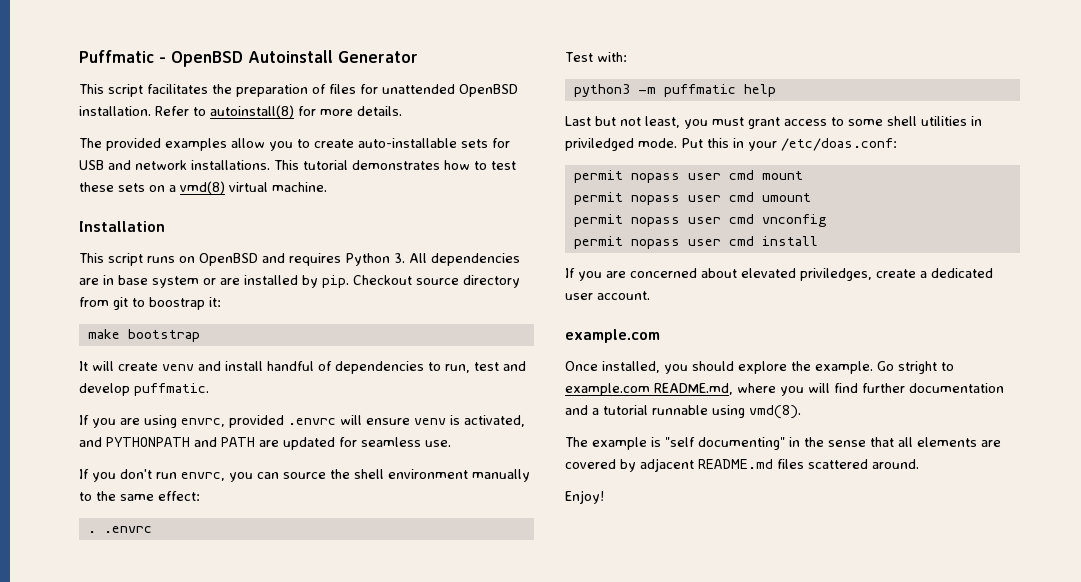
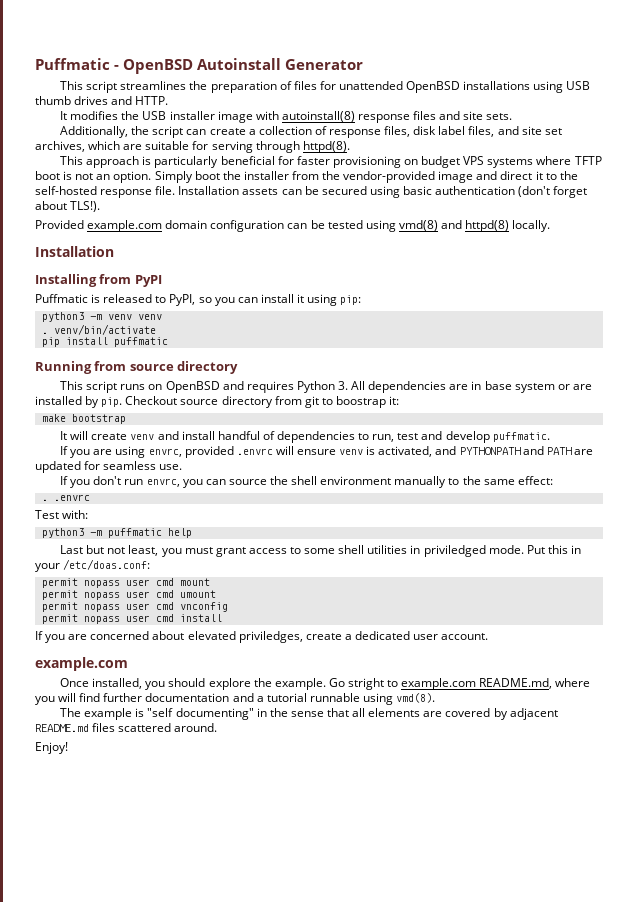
- This script facilitates the preparation of files for unattended OpenBSD installation. Refer to autoinstall(8) for more details.
- The provided examples allow you to create auto-installable sets for USB and network installations. This tutorial demonstrates how to test these sets on a vmd(8) virtual machine.
+ This script streamlines the preparation of files for unattended OpenBSD installations using USB thumb drives and HTTP.
+ It modifies the USB installer image with autoinstall(8) response files and site sets.
+ Additionally, the script can create a collection of response files, disk label files, and site set archives, which are suitable for serving through httpd(8).
+ This approach is particularly beneficial for faster provisioning on budget VPS systems where TFTP boot is not an option. Simply boot the installer from the vendor-provided image and direct it to the self-hosted response file. Installation assets can be secured using basic authentication (don't forget about TLS!).
+ Provided example.com domain configuration can be tested using vmd(8) and httpd(8) locally.
  Installation
+ Installing from PyPI
+ Puffmatic is released to PyPI, so you can install it using pip:
+ python3 -m venv venv
+ . venv/bin/activate
+ pip install puffmatic
+ Running from source directory

